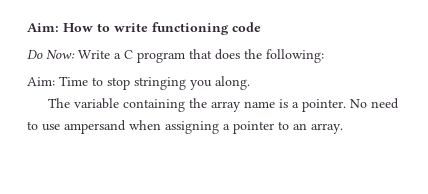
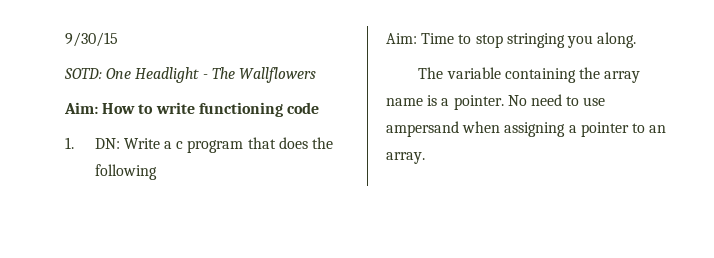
+ 9/30/15
+ SOTD: One Headlight - The Wallflowers
- Do Now: Write a C program that does the following:
+ 1. DN: Write a c program that does the following

